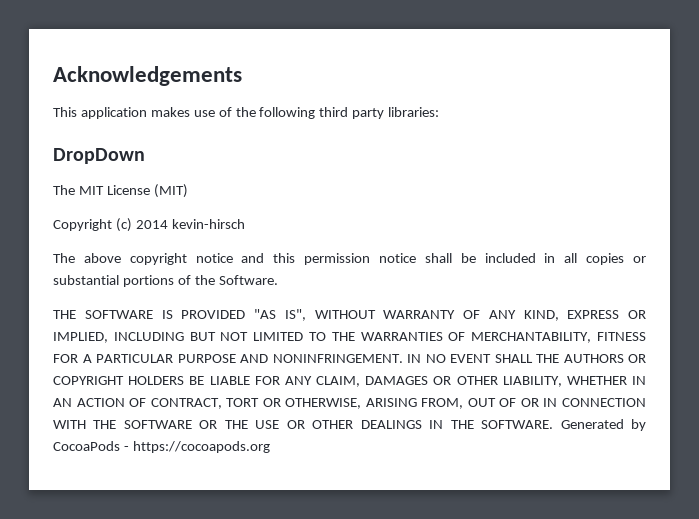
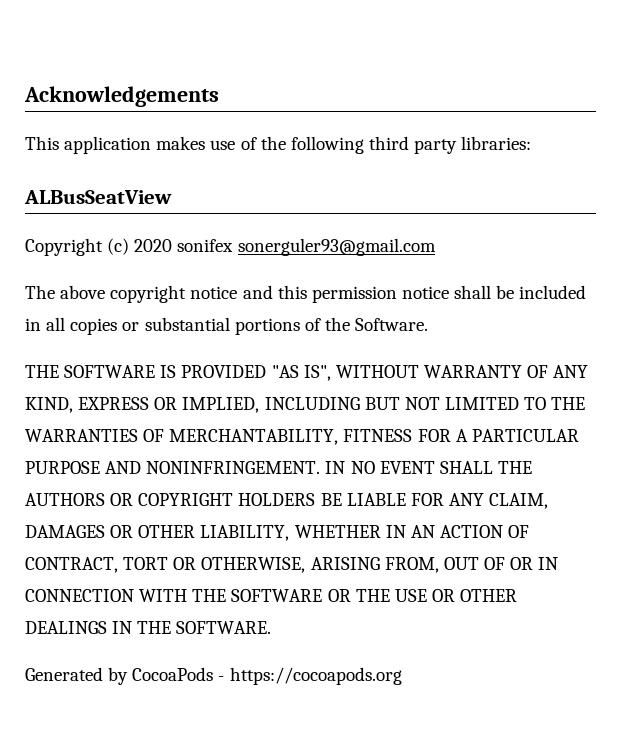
- DropDown
- The MIT License (MIT)
+ ALBusSeatView
- Copyright (c) 2014 kevin-hirsch
+ Copyright (c) 2020 sonifex sonerguler93@gmail.com
- IN NO EVENT SHALL THE AUTHORS OR COPYRIGHT HOLDERS BE LIABLE FOR ANY CLAIM, DAMAGES OR OTHER LIABILITY, WHETHER IN AN ACTION OF CONTRACT, TORT OR OTHERWISE, ARISING FROM, OUT OF OR IN CONNECTION WITH THE SOFTWARE OR THE USE OR OTHER DEALINGS IN THE SOFTWARE. Generated by CocoaPods - https://cocoapods.org
+ IN NO EVENT SHALL THE AUTHORS OR COPYRIGHT HOLDERS BE LIABLE FOR ANY CLAIM, DAMAGES OR OTHER LIABILITY, WHETHER IN AN ACTION OF CONTRACT, TORT OR OTHERWISE, ARISING FROM, OUT OF OR IN CONNECTION WITH THE SOFTWARE OR THE USE OR OTHER DEALINGS IN THE SOFTWARE.
+ Generated by CocoaPods - https://cocoapods.org

